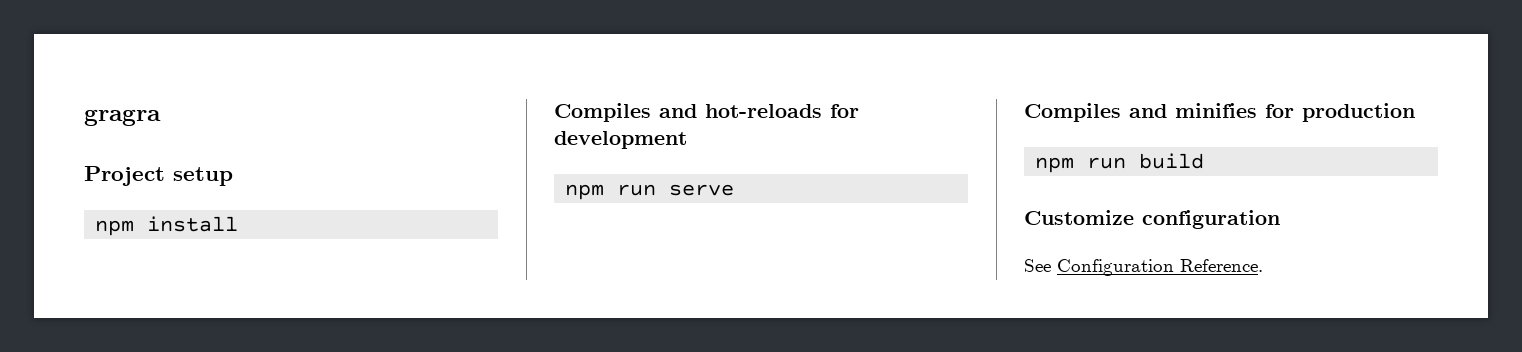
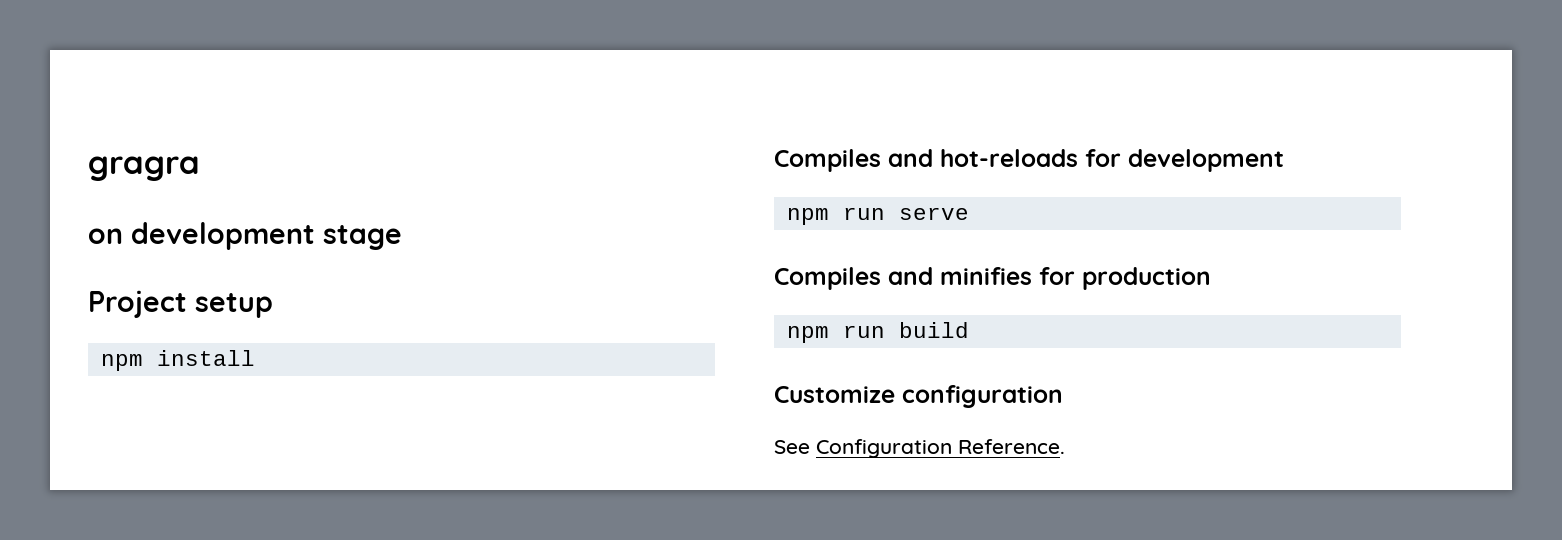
+ on development stage

